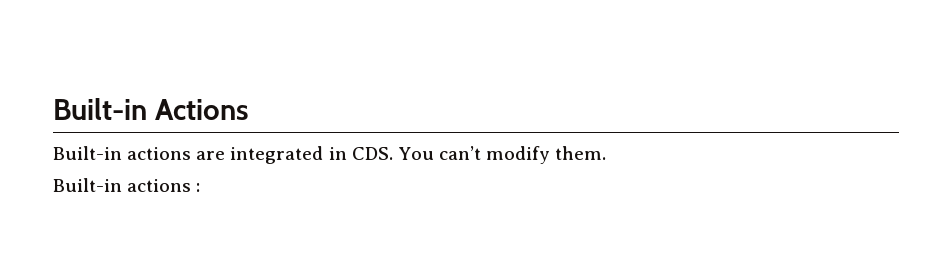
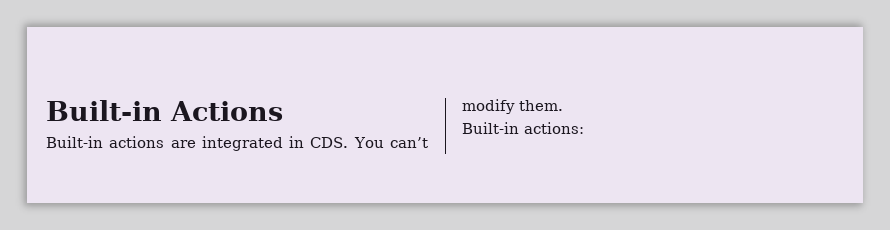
- Built-in actions :
+ Built-in actions:

